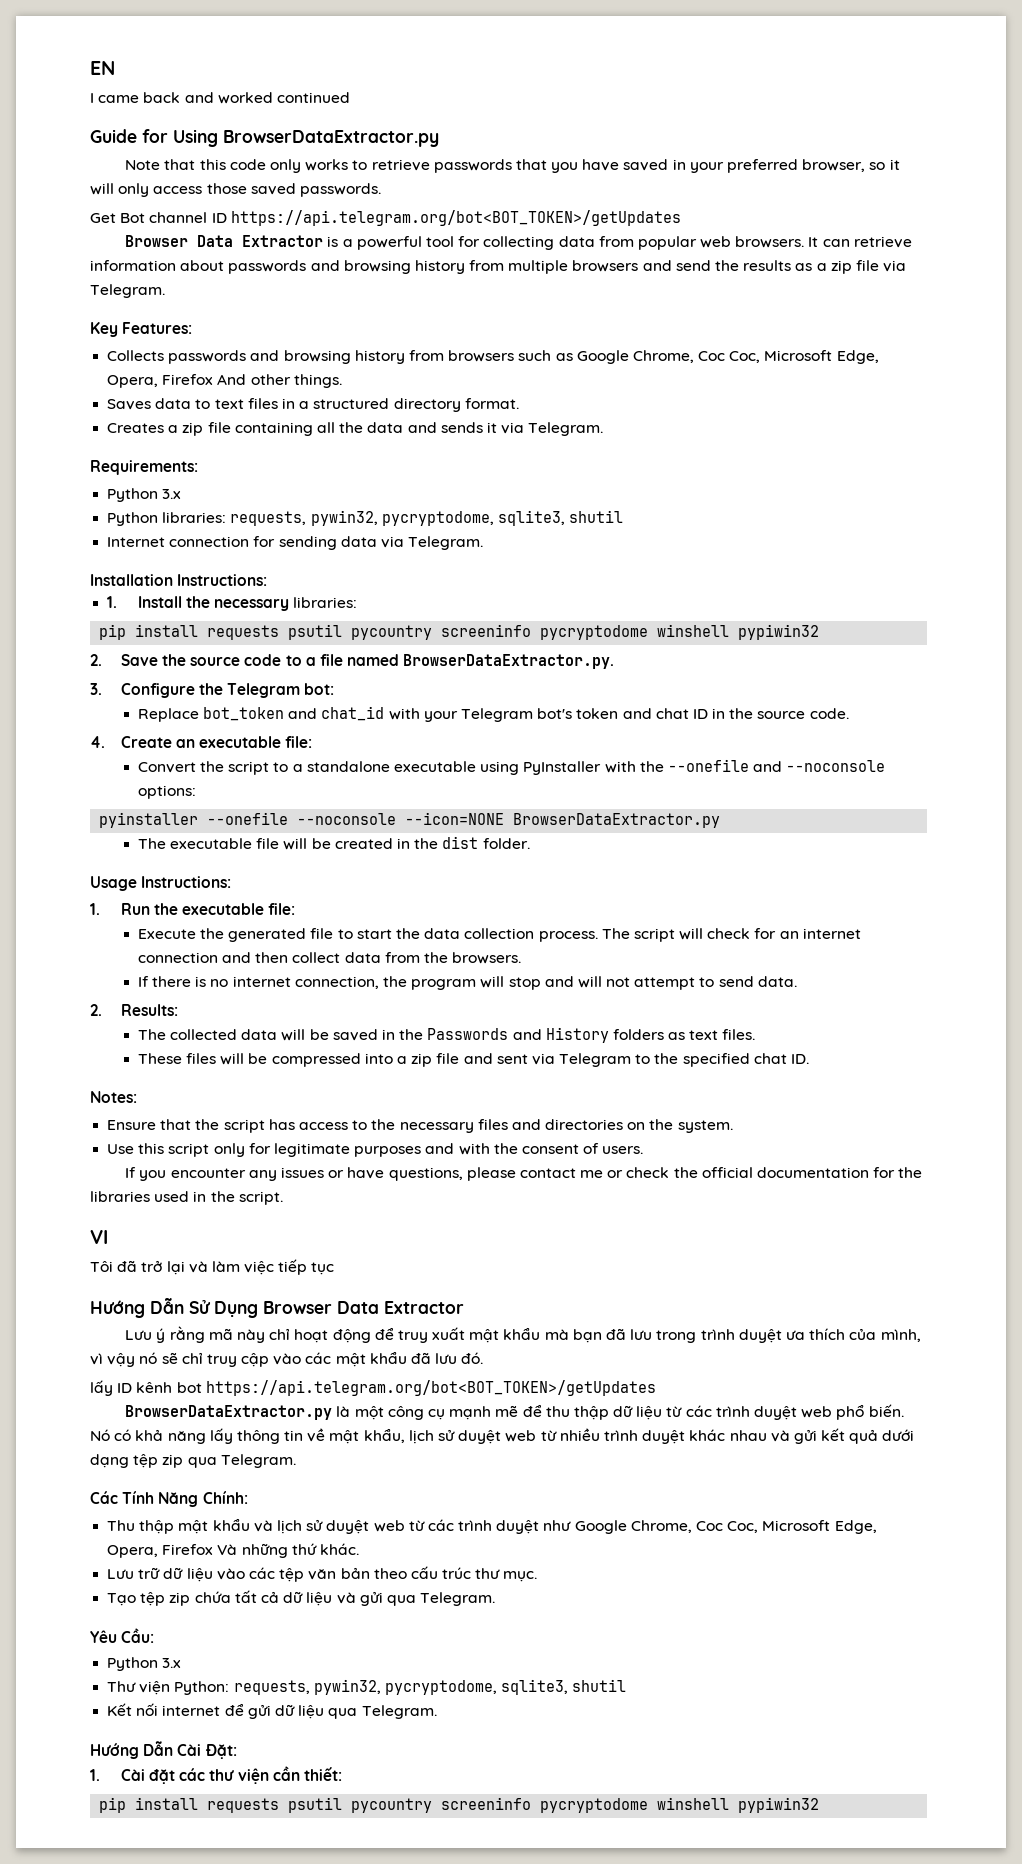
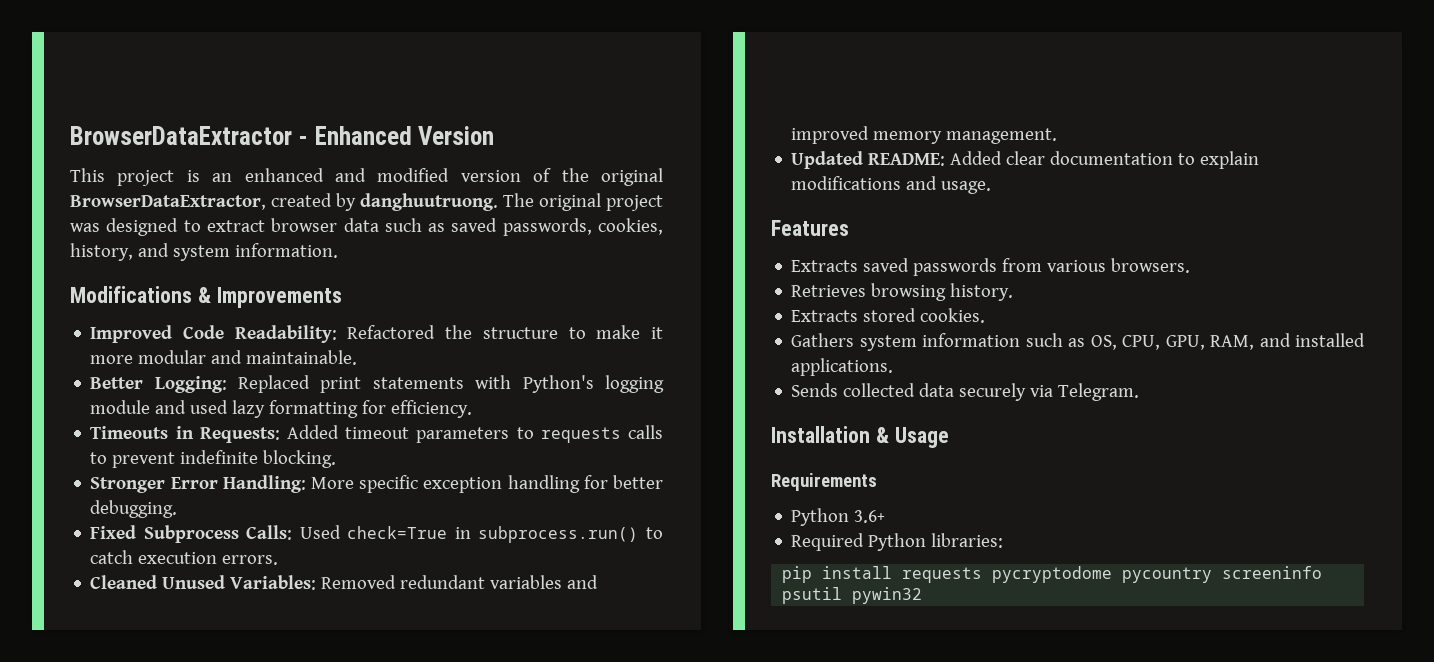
- EN
- I came back and worked continued
- Guide for Using BrowserDataExtractor.py
- Note that this code only works to retrieve passwords that you have saved in your preferred browser, so it will only access those saved passwords.
- Get Bot channel ID https://api.telegram.org/bot<BOT_TOKEN>/getUpdates
- Browser Data Extractor is a powerful tool for collecting data from popular web browsers. It can retrieve information about passwords and browsing history from multiple browsers and send the results as a zip file via Telegram.
- Key Features:
- Collects passwords and browsing history from browsers such as Google Chrome, Coc Coc, Microsoft Edge, Opera, Firefox And other things.
- Saves data to text files in a structured directory format.
- Creates a zip file containing all the data and sends it via Telegram.
- Requirements:
- Python 3.x
- Python libraries: requests, pywin32, pycryptodome, sqlite3, shutil
- Internet connection for sending data via Telegram.
- Installation Instructions:
- 1. Install the necessary libraries:
- pip install requests psutil pycountry screeninfo pycryptodome winshell pypiwin32
- 2. Save the source code to a file named BrowserDataExtractor.py.
- 3. Configure the Telegram bot:
- Replace bot_token and chat_id with your Telegram bot's token and chat ID in the source code.
- 4. Create an executable file:
- Convert the script to a standalone executable using PyInstaller with the --onefile and --noconsole options:
- pyinstaller --onefile --noconsole --icon=NONE BrowserDataExtractor.py
- The executable file will be created in the dist folder.
- Usage Instructions:
- 1. Run the executable file:
- Execute the generated file to start the data collection process. The script will check for an internet connection and then collect data from the browsers.
- If there is no internet connection, the program will stop and will not attempt to send data.
- 2. Results:
- The collected data will be saved in the Passwords and History folders as text files.
- These files will be compressed into a zip file and sent via Telegram to the specified chat ID.
- Notes:
- Ensure that the script has access to the necessary files and directories on the system.
- Use this script only for legitimate purposes and with the consent of users.
- If you encounter any issues or have questions, please contact me or check the official documentation for the libraries used in the script.
- VI
- Tôi đã trở lại và làm việc tiếp tục
- Hướng Dẫn Sử Dụng Browser Data Extractor
- Lưu ý rằng mã này chỉ hoạt động để truy xuất mật khẩu mà bạn đã lưu trong trình duyệt ưa thích của mình, vì vậy nó sẽ chỉ truy cập vào các mật khẩu đã lưu đó.
- lấy ID kênh bot https://api.telegram.org/bot<BOT_TOKEN>/getUpdates
- BrowserDataExtractor.py là một công cụ mạnh mẽ để thu thập dữ liệu từ các trình duyệt web phổ biến. Nó có khả năng lấy thông tin về mật khẩu, lịch sử duyệt web từ nhiều trình duyệt khác nhau và gửi kết quả dưới dạng tệp zip qua Telegram.
- Các Tính Năng Chính:
- Thu thập mật khẩu và lịch sử duyệt web từ các trình duyệt như Google Chrome, Coc Coc, Microsoft Edge, Opera, Firefox Và những thứ khác.
- Lưu trữ dữ liệu vào các tệp văn bản theo cấu trúc thư mục.
- Tạo tệp zip chứa tất cả dữ liệu và gửi qua Telegram.
- Yêu Cầu:
- Python 3.x
- Thư viện Python: requests, pywin32, pycryptodome, sqlite3, shutil
- Kết nối internet để gửi dữ liệu qua Telegram.
- Hướng Dẫn Cài Đặt:
- 1. Cài đặt các thư viện cần thiết:
- pip install requests psutil pycountry screeninfo pycryptodome winshell pypiwin32
+ BrowserDataExtractor - Enhanced Version
+ This project is an enhanced and modified version of the original BrowserDataExtractor, created by danghuutruong. The original project was designed to extract browser data such as saved passwords, cookies, history, and system information.
+ Modifications & Improvements
+ Improved Code Readability: Refactored the structure to make it more modular and maintainable.
+ Better Logging: Replaced print statements with Python's logging module and used lazy formatting for efficiency.
+ Timeouts in Requests: Added timeout parameters to requests calls to prevent indefinite blocking.
+ Stronger Error Handling: More specific exception handling for better debugging.
+ Fixed Subprocess Calls: Used check=True in subprocess.run() to catch execution errors.
+ Cleaned Unused Variables: Removed redundant variables and improved memory management.
+ Updated README: Added clear documentation to explain modifications and usage.
+ Features
+ Extracts saved passwords from various browsers.
+ Retrieves browsing history.
+ Extracts stored cookies.
+ Gathers system information such as OS, CPU, GPU, RAM, and installed applications.
+ Sends collected data securely via Telegram.
+ Installation & Usage
+ Requirements
+ Python 3.6+
+ Required Python libraries:
+ pip install requests pycryptodome pycountry screeninfo psutil pywin32

